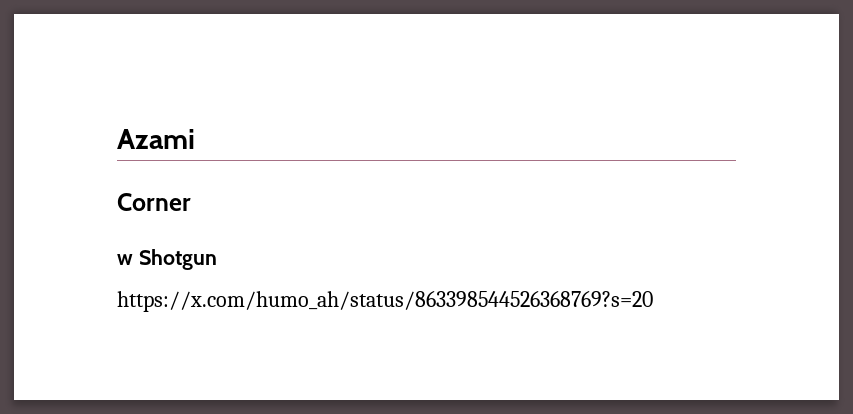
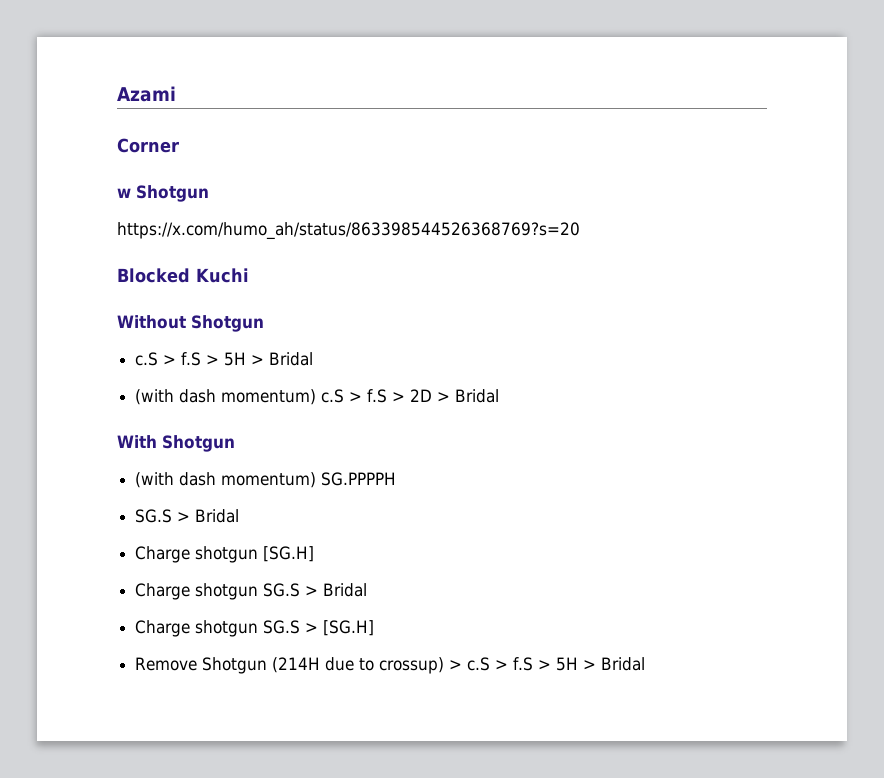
+ Blocked Kuchi
+ Without Shotgun
+ c.S > f.S > 5H > Bridal
+ (with dash momentum) c.S > f.S > 2D > Bridal
+ With Shotgun
+ (with dash momentum) SG.PPPPH
+ SG.S > Bridal
+ Charge shotgun [SG.H]
+ Charge shotgun SG.S > Bridal
+ Charge shotgun SG.S > [SG.H]
+ Remove Shotgun (214H due to crossup) > c.S > f.S > 5H > Bridal

